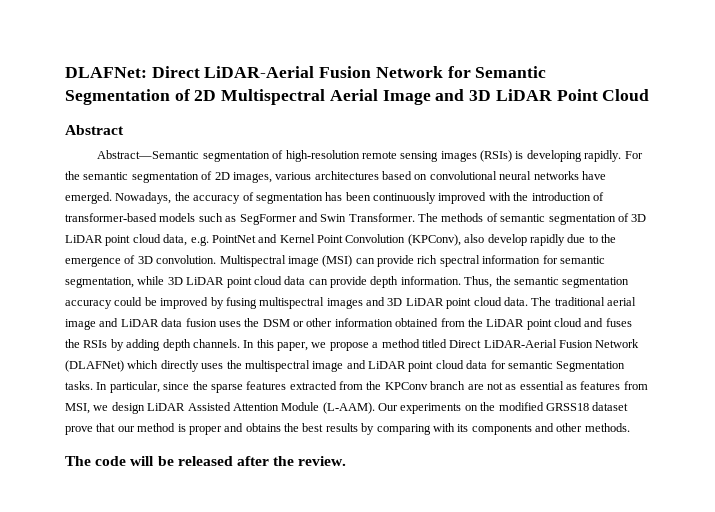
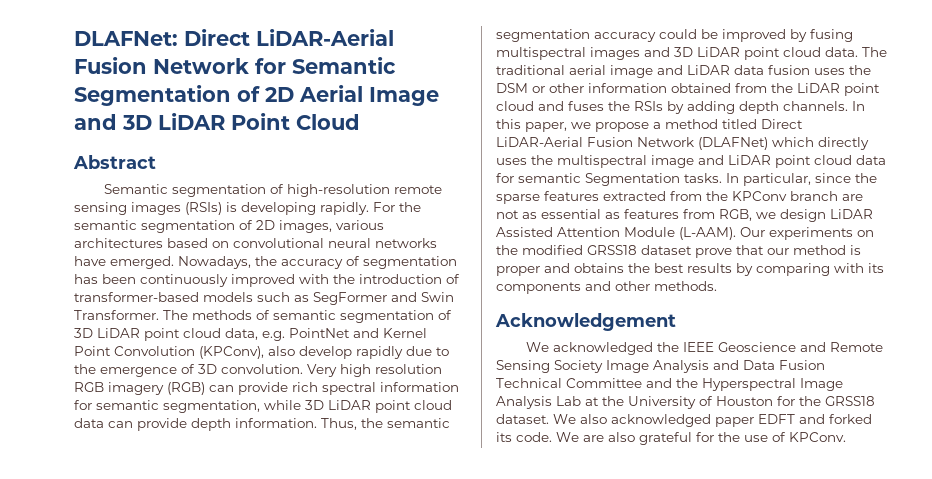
- DLAFNet: Direct LiDAR-Aerial Fusion Network for Semantic Segmentation of 2D Multispectral Aerial Image and 3D LiDAR Point Cloud
+ DLAFNet: Direct LiDAR-Aerial Fusion Network for Semantic Segmentation of 2D Aerial Image and 3D LiDAR Point Cloud
- Abstract—Semantic segmentation of high-resolution remote sensing images (RSIs) is developing rapidly.
+ Semantic segmentation of high-resolution remote sensing images (RSIs) is developing rapidly.
- Multispectral image (MSI) can provide rich spectral information for semantic segmentation, while 3D LiDAR point cloud data can provide depth information.
+ Very high resolution RGB imagery (RGB) can provide rich spectral information for semantic segmentation, while 3D LiDAR point cloud data can provide depth information.
- In particular, since the sparse features extracted from the KPConv branch are not as essential as features from MSI, we design LiDAR Assisted Attention Module (L-AAM).
+ In particular, since the sparse features extracted from the KPConv branch are not as essential as features from RGB, we design LiDAR Assisted Attention Module (L-AAM).
- The code will be released after the review.
+ Acknowledgement
+ We acknowledged the IEEE Geoscience and Remote Sensing Society Image Analysis and Data Fusion Technical Committee and the Hyperspectral Image Analysis Lab at the University of Houston for the GRSS18 dataset. We also acknowledged paper EDFT and forked its code. We are also grateful for the use of KPConv.

